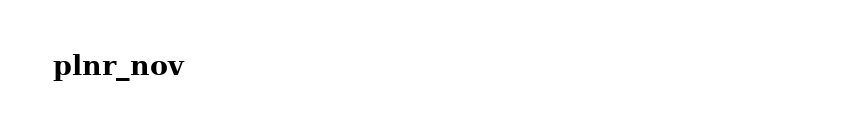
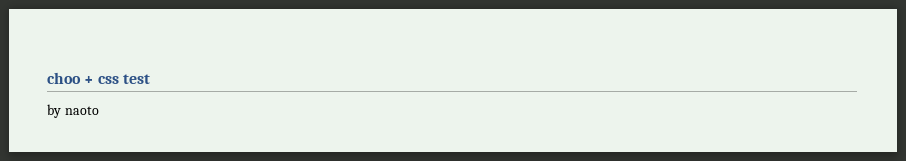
- plnr_nov
+ choo + css test
+ by naoto

